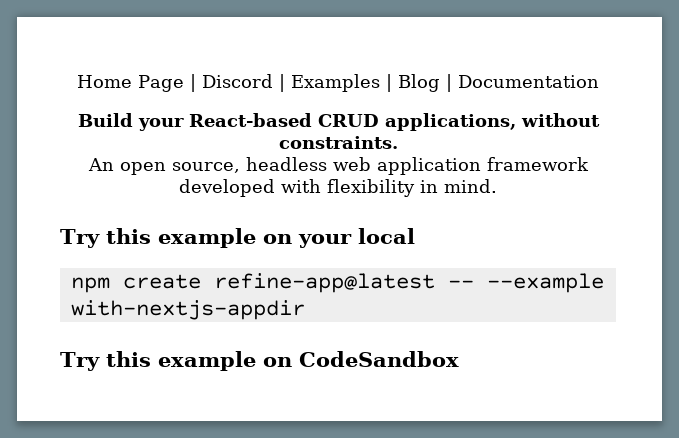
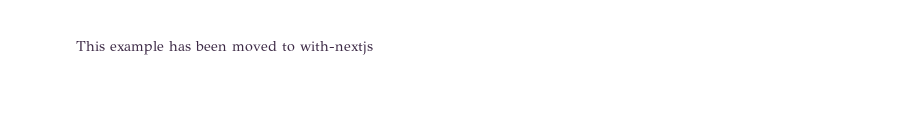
- Home Page | Discord | Examples | Blog | Documentation
- Build your React-based CRUD applications, without constraints.
- An open source, headless web application framework developed with flexibility in mind.
- Try this example on your local
- npm create refine-app@latest -- --example with-nextjs-appdir
- Try this example on CodeSandbox
+ This example has been moved to with-nextjs

